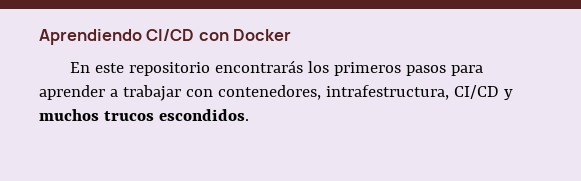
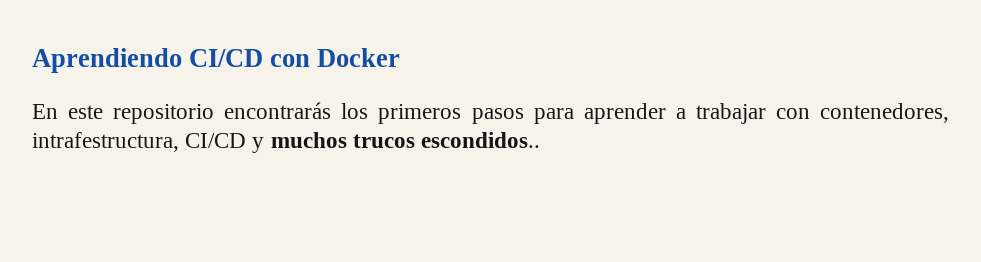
- En este repositorio encontrarás los primeros pasos para aprender a trabajar con contenedores, intrafestructura, CI/CD y muchos trucos escondidos.
+ En este repositorio encontrarás los primeros pasos para aprender a trabajar con contenedores, intrafestructura, CI/CD y muchos trucos escondidos..

